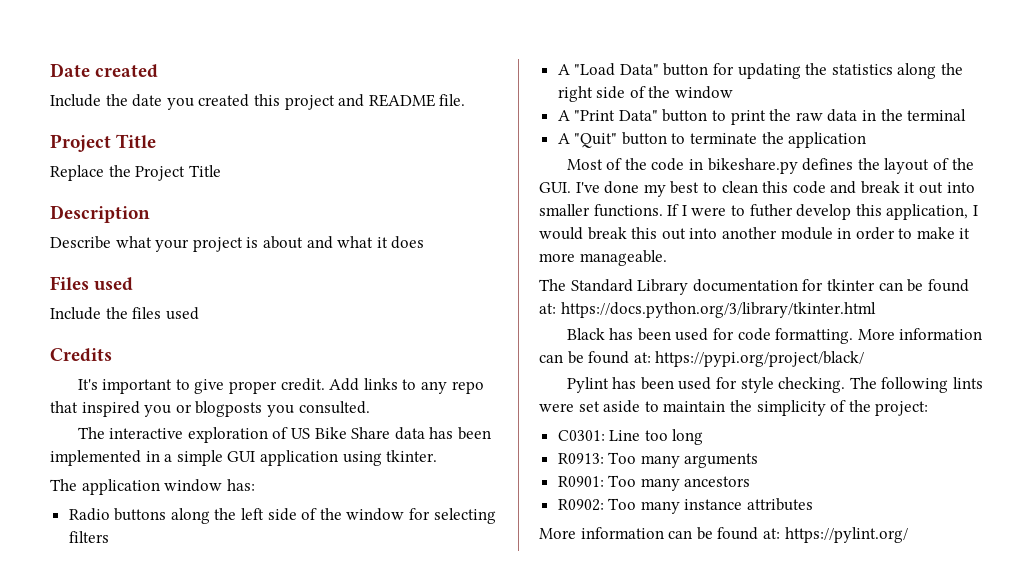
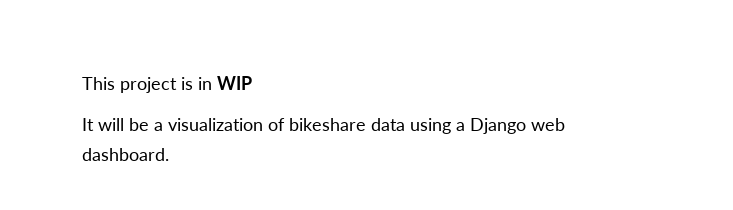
- Date created
- Include the date you created this project and README file.
- Project Title
- Replace the Project Title
- Description
- Describe what your project is about and what it does
- Files used
- Include the files used
- Credits
- It's important to give proper credit. Add links to any repo that inspired you or blogposts you consulted.
- The interactive exploration of US Bike Share data has been implemented in a simple GUI application using tkinter.
- The application window has:
- Radio buttons along the left side of the window for selecting filters
- A "Load Data" button for updating the statistics along the right side of the window
- A "Print Data" button to print the raw data in the terminal
- A "Quit" button to terminate the application
- Most of the code in bikeshare.py defines the layout of the GUI. I've done my best to clean this code and break it out into smaller functions. If I were to futher develop this application, I would break this out into another module in order to make it more manageable.
- The Standard Library documentation for tkinter can be found at: https://docs.python.org/3/library/tkinter.html
- Black has been used for code formatting. More information can be found at: https://pypi.org/project/black/
- Pylint has been used for style checking. The following lints were set aside to maintain the simplicity of the project:
- C0301: Line too long
- R0913: Too many arguments
- R0901: Too many ancestors
- R0902: Too many instance attributes
- More information can be found at: https://pylint.org/
+ This project is in WIP
+ It will be a visualization of bikeshare data using a Django web dashboard.

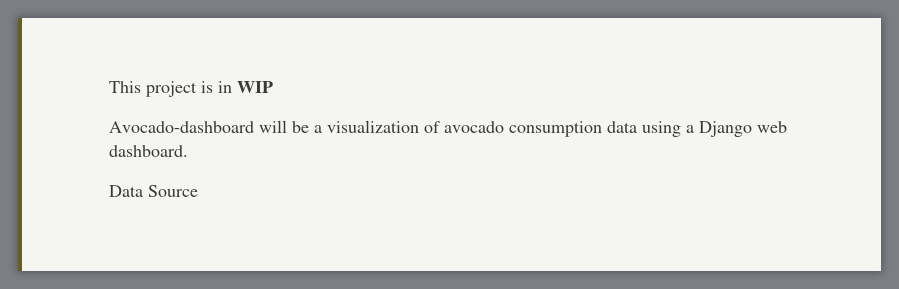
- It will be a visualization of bikeshare data using a Django web dashboard.
+ Avocado-dashboard will be a visualization of avocado consumption data using a Django web dashboard.
+ Data Source

